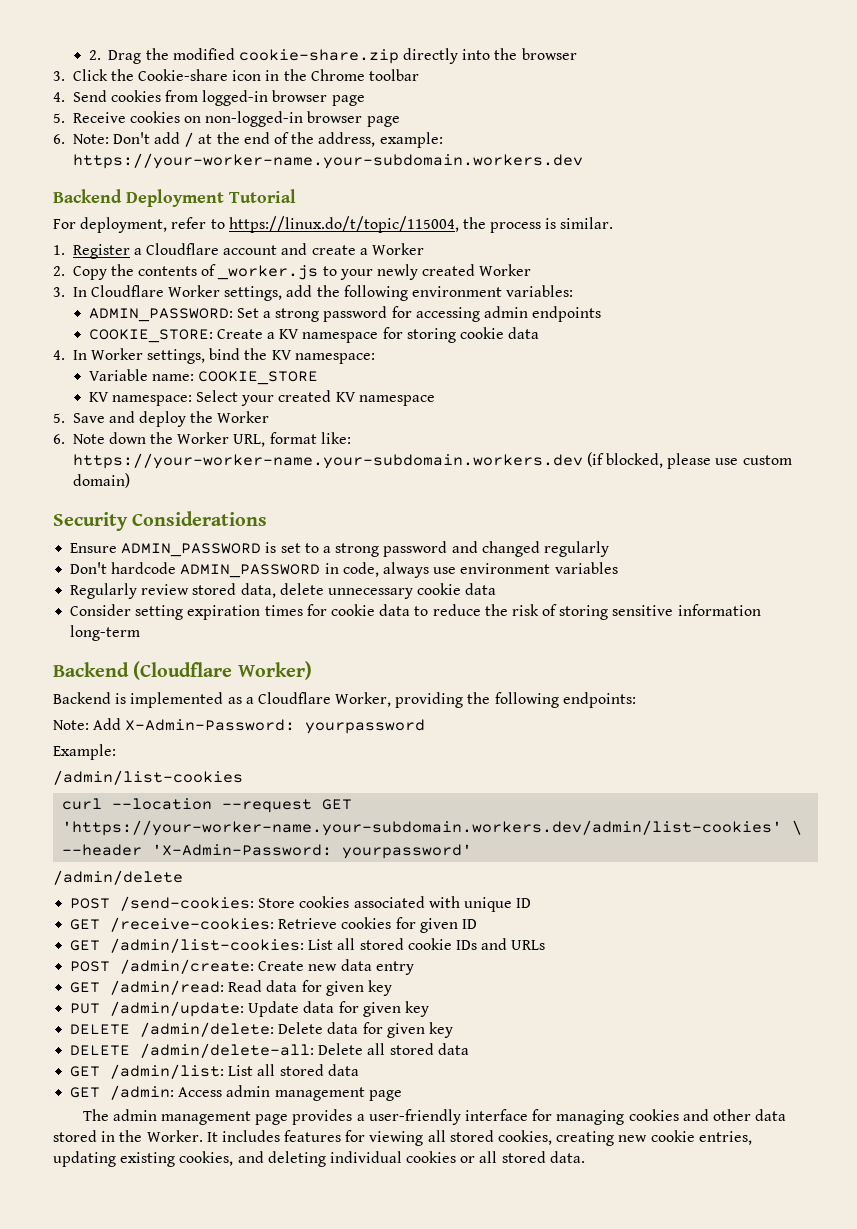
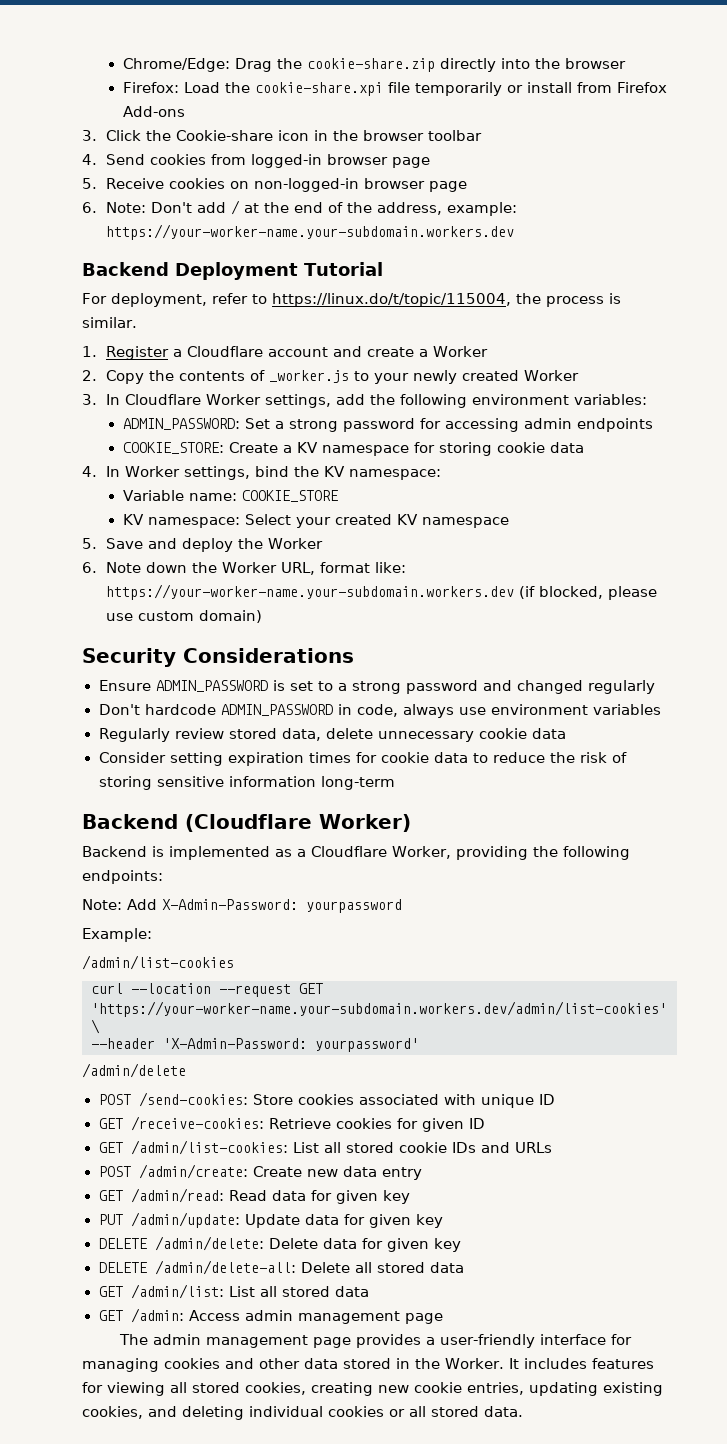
- 2. Drag the modified cookie-share.zip directly into the browser
+ Chrome/Edge: Drag the cookie-share.zip directly into the browser
+ Firefox: Load the cookie-share.xpi file temporarily or install from Firefox Add-ons
- 3. Click the Cookie-share icon in the Chrome toolbar
+ 3. Click the Cookie-share icon in the browser toolbar

